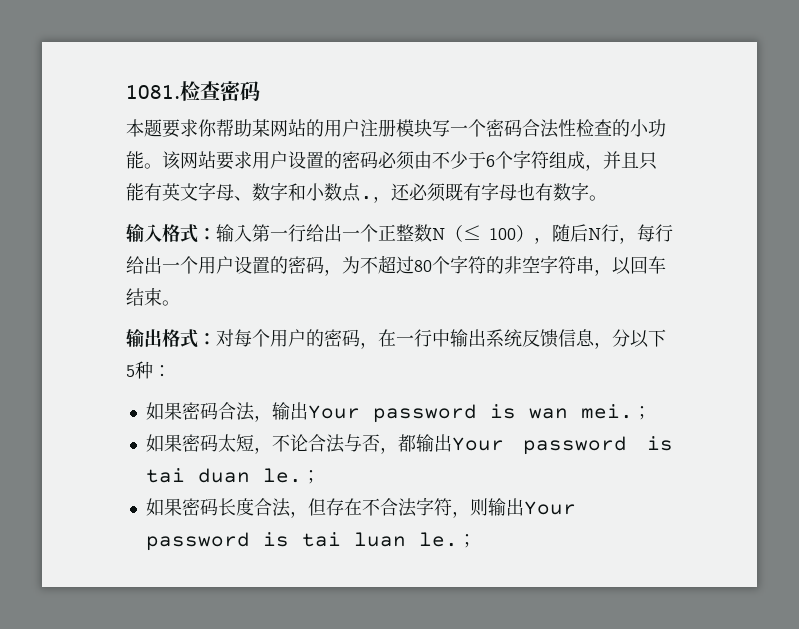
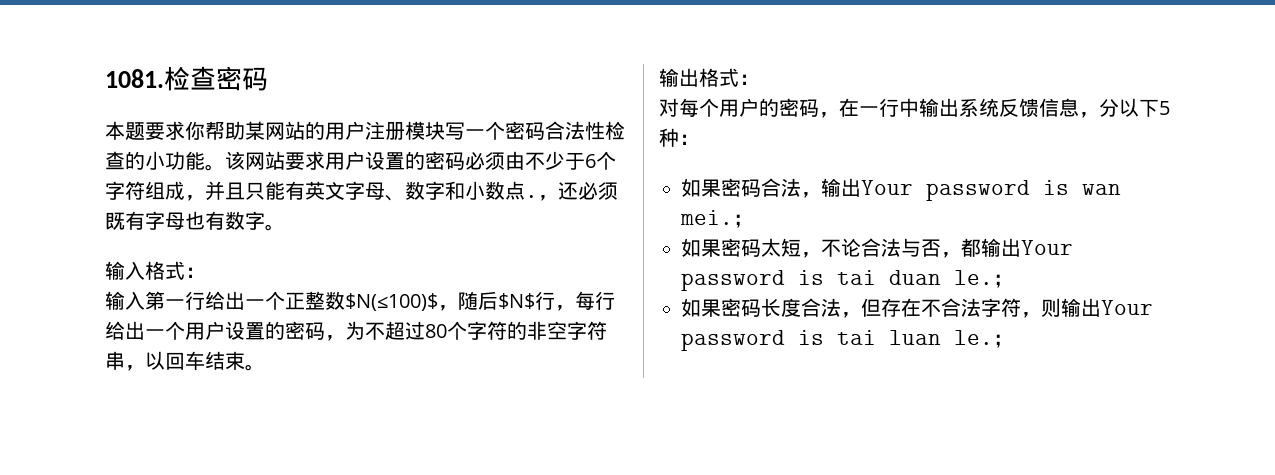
- 输入格式：输入第一行给出一个正整数N（≤ 100），随后N行，每行给出一个用户设置的密码，为不超过80个字符的非空字符串，以回车结束。
+ 输入格式：
+ 输入第一行给出一个正整数$N(≤100)$，随后$N$行，每行给出一个用户设置的密码，为不超过80个字符的非空字符串，以回车结束。
- 输出格式：对每个用户的密码，在一行中输出系统反馈信息，分以下5种：
+ 输出格式：
+ 对每个用户的密码，在一行中输出系统反馈信息，分以下5种：

